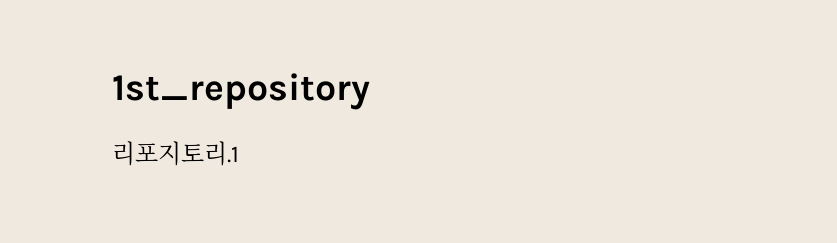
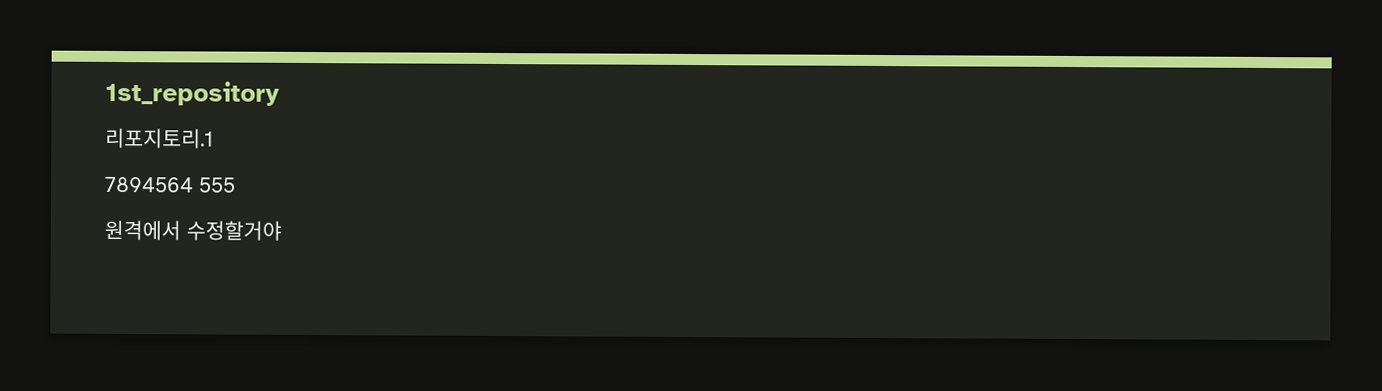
+ 7894564 555
+ 원격에서 수정할거야

